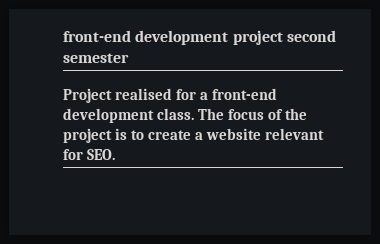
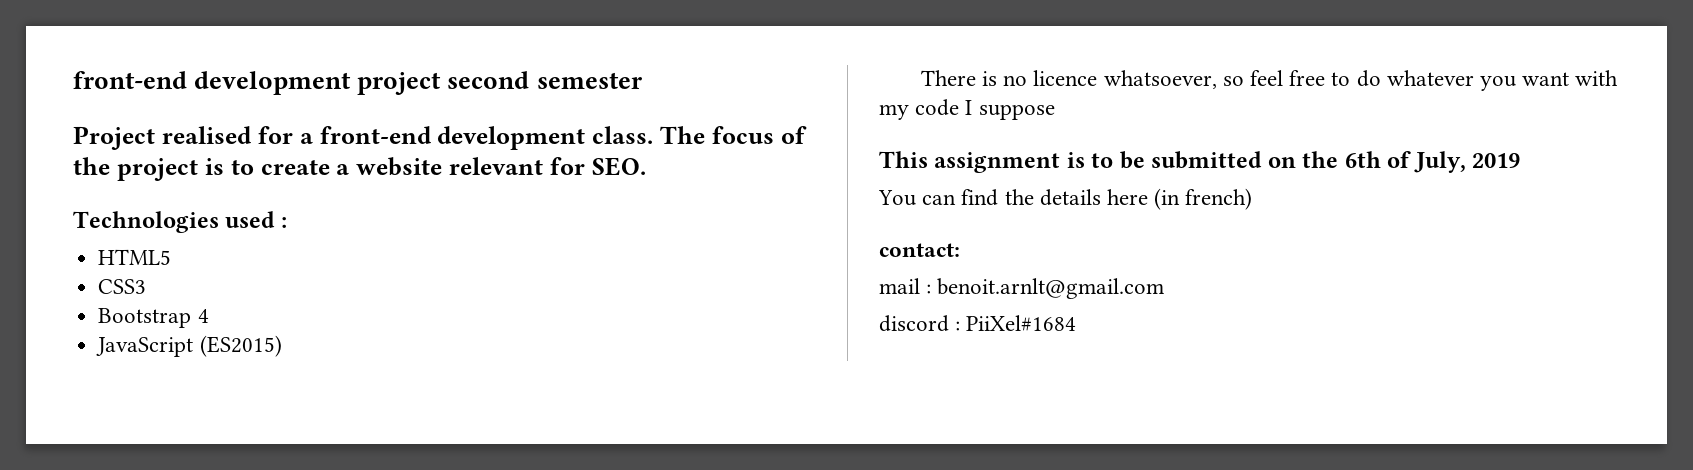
+ Technologies used :
+ HTML5
+ CSS3
+ Bootstrap 4
+ JavaScript (ES2015)
+ There is no licence whatsoever, so feel free to do whatever you want with my code I suppose
+ This assignment is to be submitted on the 6th of July, 2019
+ You can find the details here (in french)
+ contact:
+ mail : benoit.arnlt@gmail.com
+ discord : PiiXel#1684

